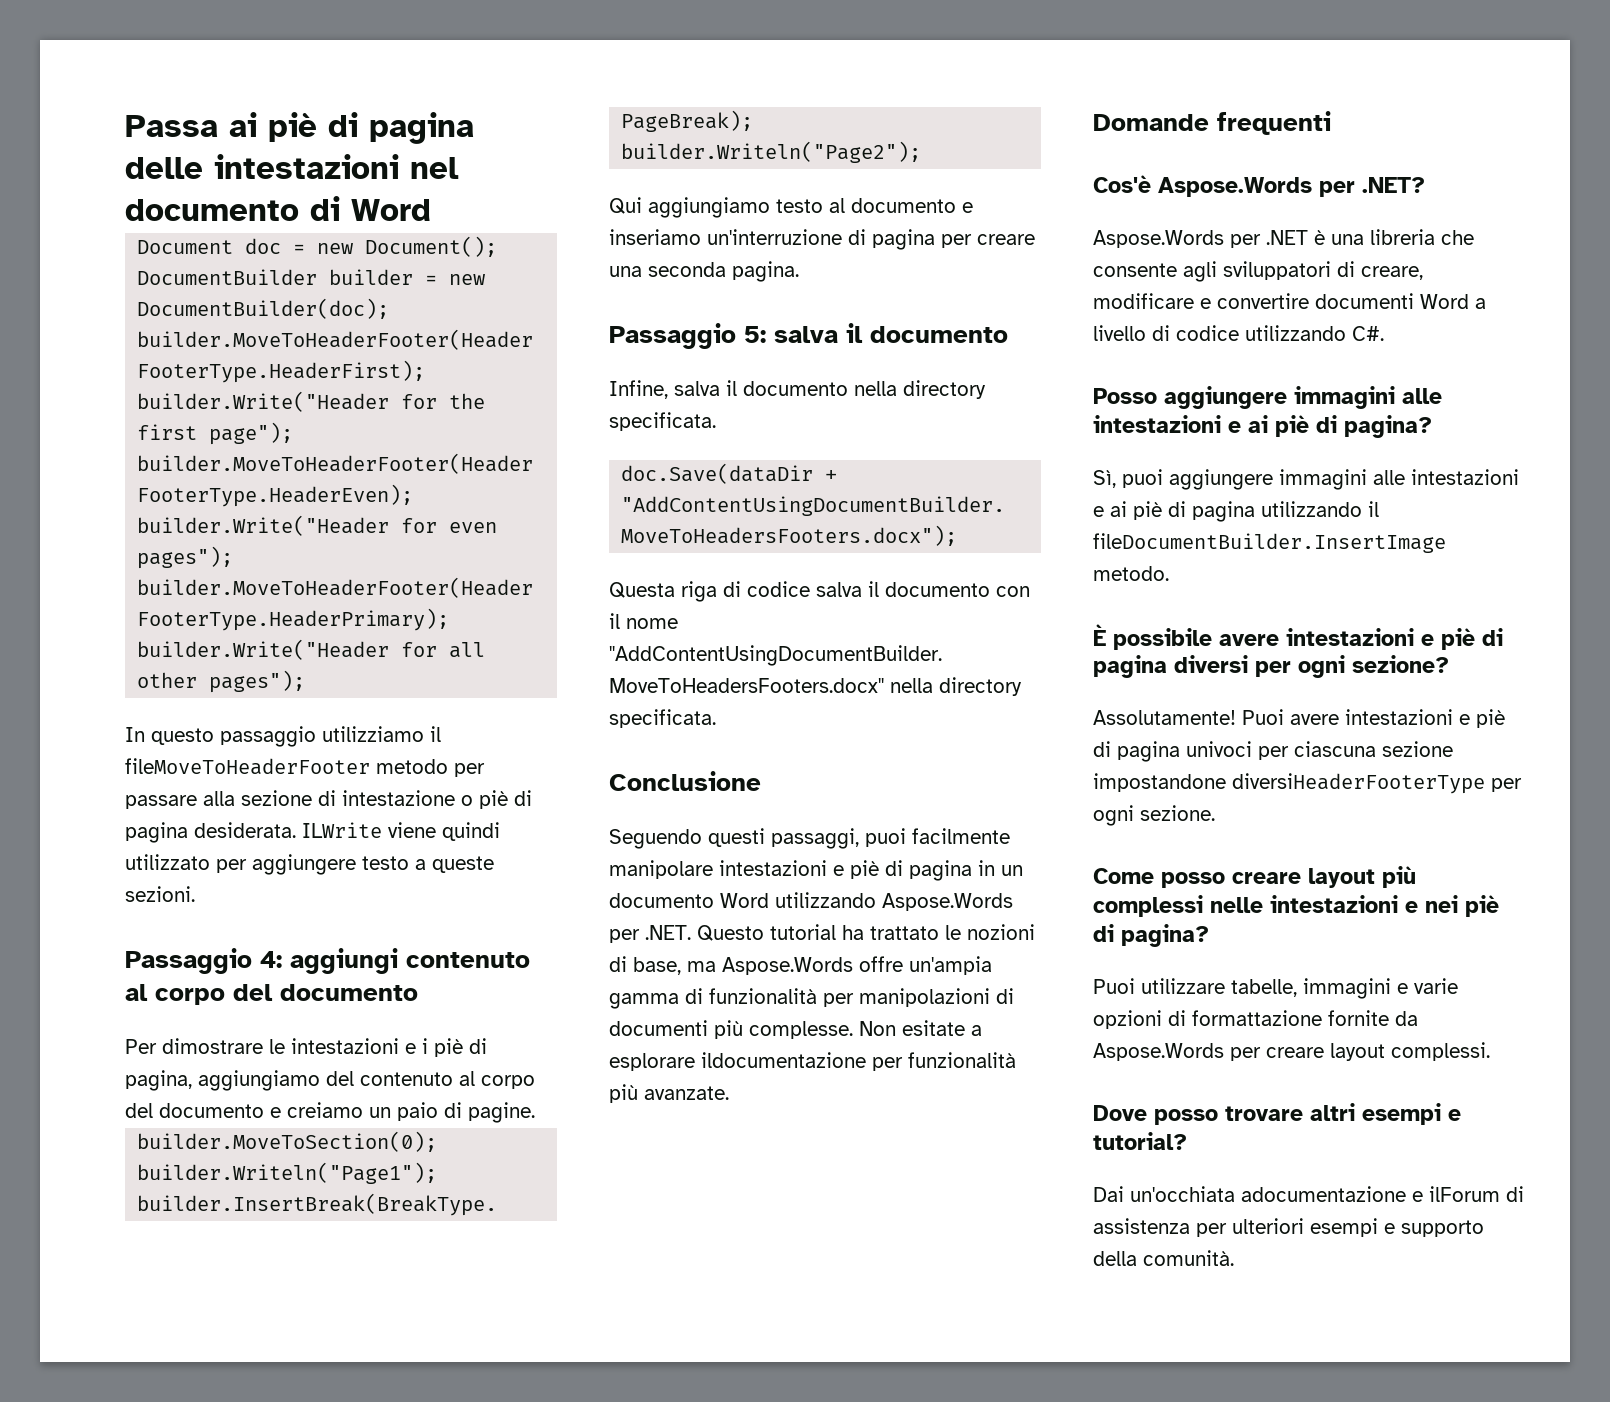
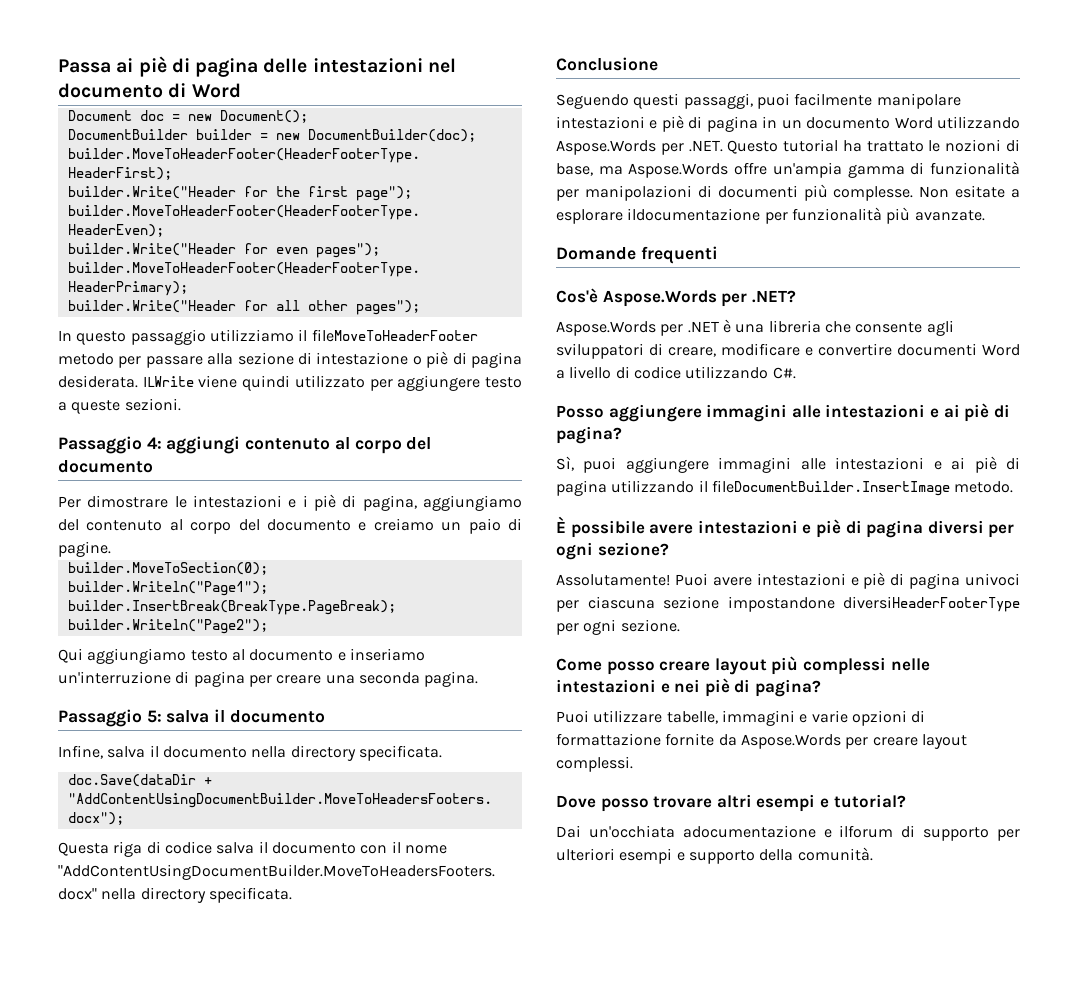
- Dai un'occhiata adocumentazione e ilForum di assistenza per ulteriori esempi e supporto della comunità.
+ Dai un'occhiata adocumentazione e ilforum di supporto per ulteriori esempi e supporto della comunità.

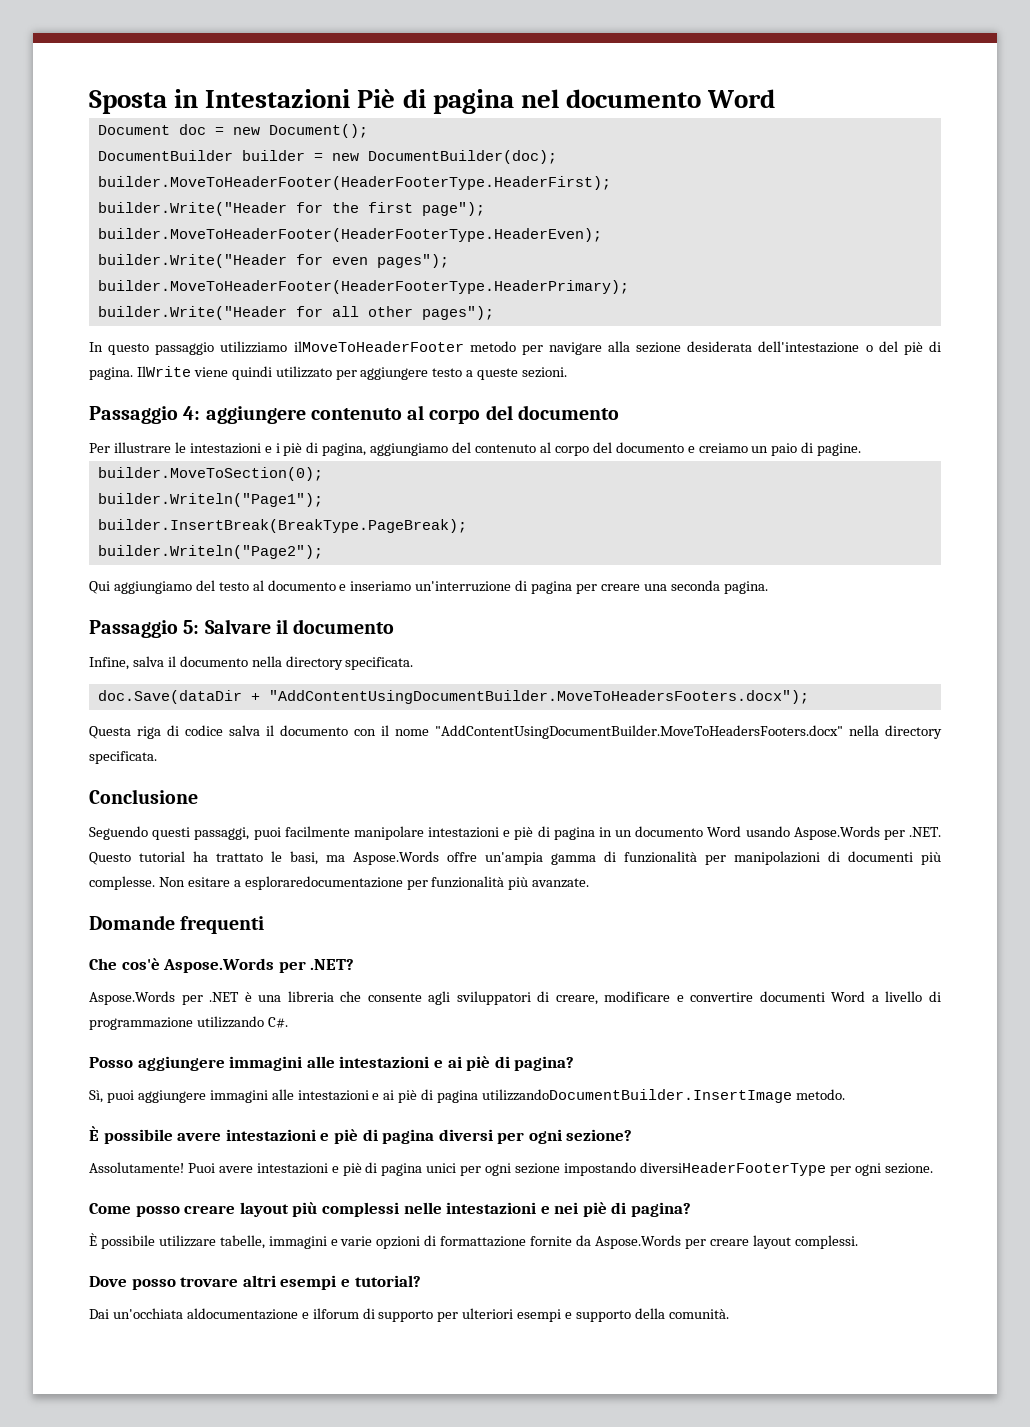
- Passa ai piè di pagina delle intestazioni nel documento di Word
+ Sposta in Intestazioni Piè di pagina nel documento Word
- In questo passaggio utilizziamo il fileMoveToHeaderFooter metodo per passare alla sezione di intestazione o piè di pagina desiderata. ILWrite viene quindi utilizzato per aggiungere testo a queste sezioni.
+ In questo passaggio utilizziamo ilMoveToHeaderFooter metodo per navigare alla sezione desiderata dell'intestazione o del piè di pagina. IlWrite viene quindi utilizzato per aggiungere testo a queste sezioni.
- Passaggio 4: aggiungi contenuto al corpo del documento
+ Passaggio 4: aggiungere contenuto al corpo del documento
- Per dimostrare le intestazioni e i piè di pagina, aggiungiamo del contenuto al corpo del documento e creiamo un paio di pagine.
+ Per illustrare le intestazioni e i piè di pagina, aggiungiamo del contenuto al corpo del documento e creiamo un paio di pagine.
- Qui aggiungiamo testo al documento e inseriamo un'interruzione di pagina per creare una seconda pagina.
+ Qui aggiungiamo del testo al documento e inseriamo un'interruzione di pagina per creare una seconda pagina.
- Passaggio 5: salva il documento
+ Passaggio 5: Salvare il documento
- Seguendo questi passaggi, puoi facilmente manipolare intestazioni e piè di pagina in un documento Word utilizzando Aspose.Words per .NET. Questo tutorial ha trattato le nozioni di base, ma Aspose.Words offre un'ampia gamma di funzionalità per manipolazioni di documenti più complesse.
+ Seguendo questi passaggi, puoi facilmente manipolare intestazioni e piè di pagina in un documento Word usando Aspose.Words per .NET. Questo tutorial ha trattato le basi, ma Aspose.Words offre un'ampia gamma di funzionalità per manipolazioni di documenti più complesse.
- Non esitate a esplorare ildocumentazione per funzionalità più avanzate.
+ Non esitare a esploraredocumentazione per funzionalità più avanzate.
- Cos'è Aspose.Words per .NET?
+ Che cos'è Aspose.Words per .NET?
- Aspose.Words per .NET è una libreria che consente agli sviluppatori di creare, modificare e convertire documenti Word a livello di codice utilizzando C#.
+ Aspose.Words per .NET è una libreria che consente agli sviluppatori di creare, modificare e convertire documenti Word a livello di programmazione utilizzando C#.
- Sì, puoi aggiungere immagini alle intestazioni e ai piè di pagina utilizzando il fileDocumentBuilder.InsertImage metodo.
+ Sì, puoi aggiungere immagini alle intestazioni e ai piè di pagina utilizzandoDocumentBuilder.InsertImage metodo.
- Puoi avere intestazioni e piè di pagina univoci per ciascuna sezione impostandone diversiHeaderFooterType per ogni sezione.
+ Puoi avere intestazioni e piè di pagina unici per ogni sezione impostando diversiHeaderFooterType per ogni sezione.
- Puoi utilizzare tabelle, immagini e varie opzioni di formattazione fornite da Aspose.Words per creare layout complessi.
+ È possibile utilizzare tabelle, immagini e varie opzioni di formattazione fornite da Aspose.Words per creare layout complessi.
- Dai un'occhiata adocumentazione e ilforum di supporto per ulteriori esempi e supporto della comunità.
+ Dai un'occhiata aldocumentazione e ilforum di supporto per ulteriori esempi e supporto della comunità.

